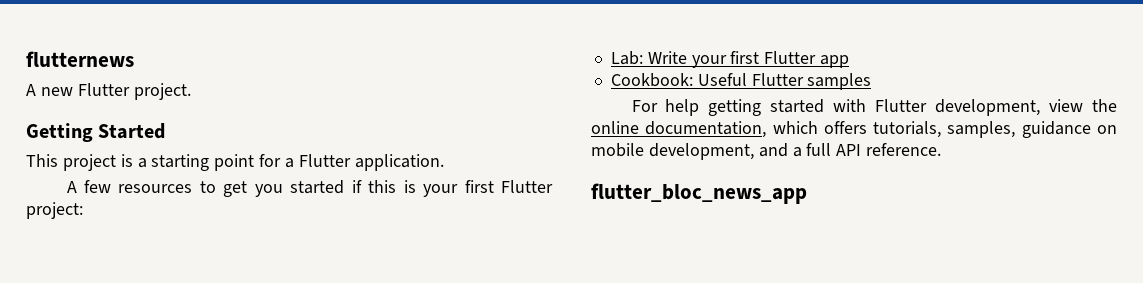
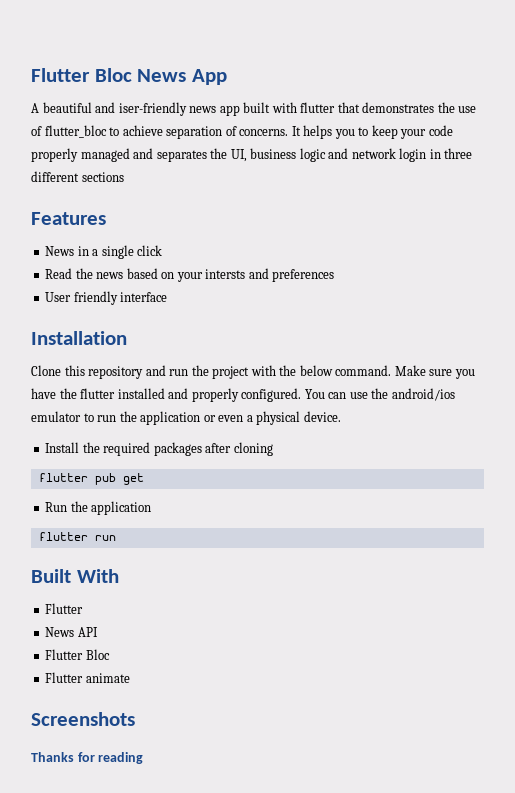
- flutternews
- A new Flutter project.
- Getting Started
- This project is a starting point for a Flutter application.
- A few resources to get you started if this is your first Flutter project:
- Lab: Write your first Flutter app
- Cookbook: Useful Flutter samples
- For help getting started with Flutter development, view the online documentation, which offers tutorials, samples, guidance on mobile development, and a full API reference.
- flutter_bloc_news_app
+ Flutter Bloc News App
+ A beautiful and iser-friendly news app built with flutter that demonstrates the use of flutter_bloc to achieve separation of concerns. It helps you to keep your code properly managed and separates the UI, business logic and network login in three different sections
+ Features
+ News in a single click
+ Read the news based on your intersts and preferences
+ User friendly interface
+ Installation
+ Clone this repository and run the project with the below command. Make sure you have the flutter installed and properly configured. You can use the android/ios emulator to run the application or even a physical device.
+ Install the required packages after cloning
+ flutter pub get
+ Run the application
+ flutter run
+ Built With
+ Flutter
+ News API
+ Flutter Bloc
+ Flutter animate
+ Screenshots
+ Thanks for reading

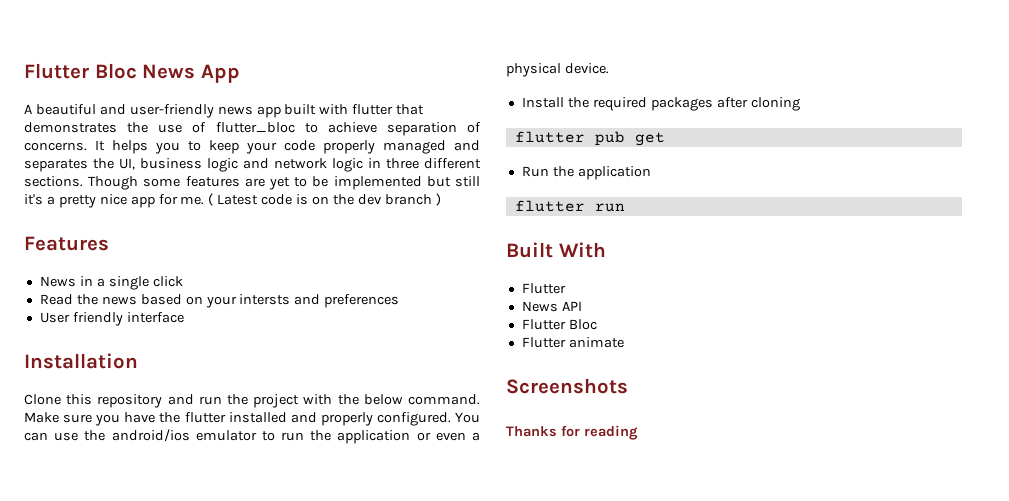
- A beautiful and iser-friendly news app built with flutter that demonstrates the use of flutter_bloc to achieve separation of concerns.
+ A beautiful and user-friendly news app built with flutter that demonstrates the use of flutter_bloc to achieve separation of concerns.
- It helps you to keep your code properly managed and separates the UI, business logic and network login in three different sections
+ It helps you to keep your code properly managed and separates the UI, business logic and network logic in three different sections. Though some features are yet to be implemented but still it's a pretty nice app for me. ( Latest code is on the dev branch )

